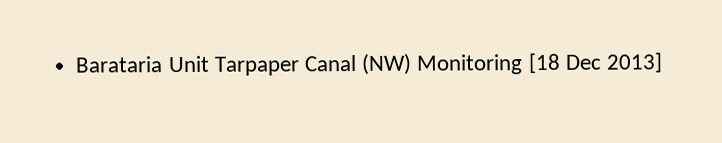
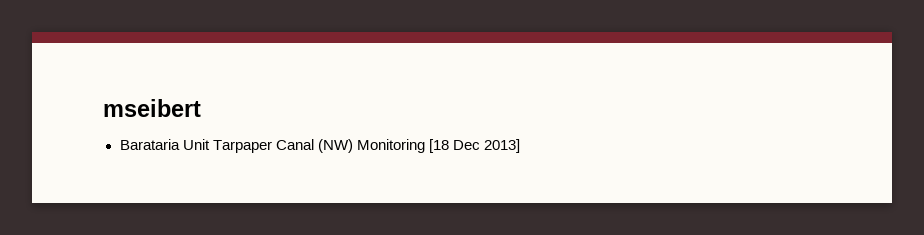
+ mseibert

